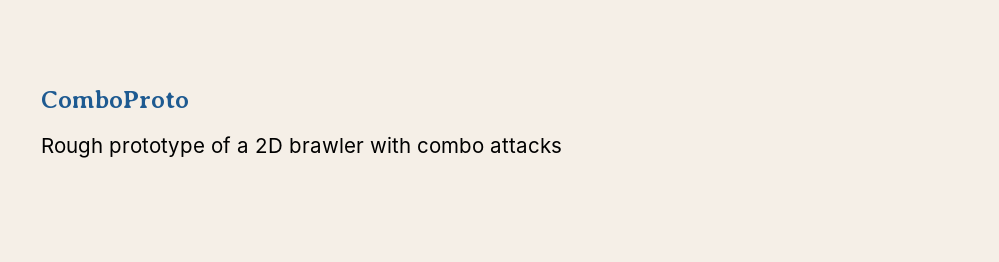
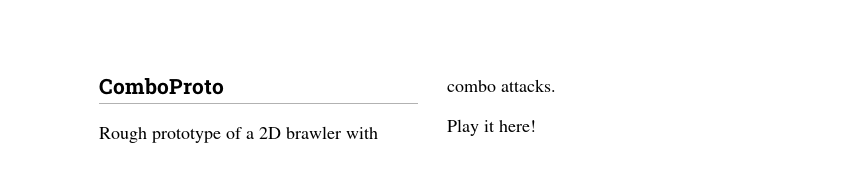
- Rough prototype of a 2D brawler with combo attacks
+ Rough prototype of a 2D brawler with combo attacks.
+ Play it here!

